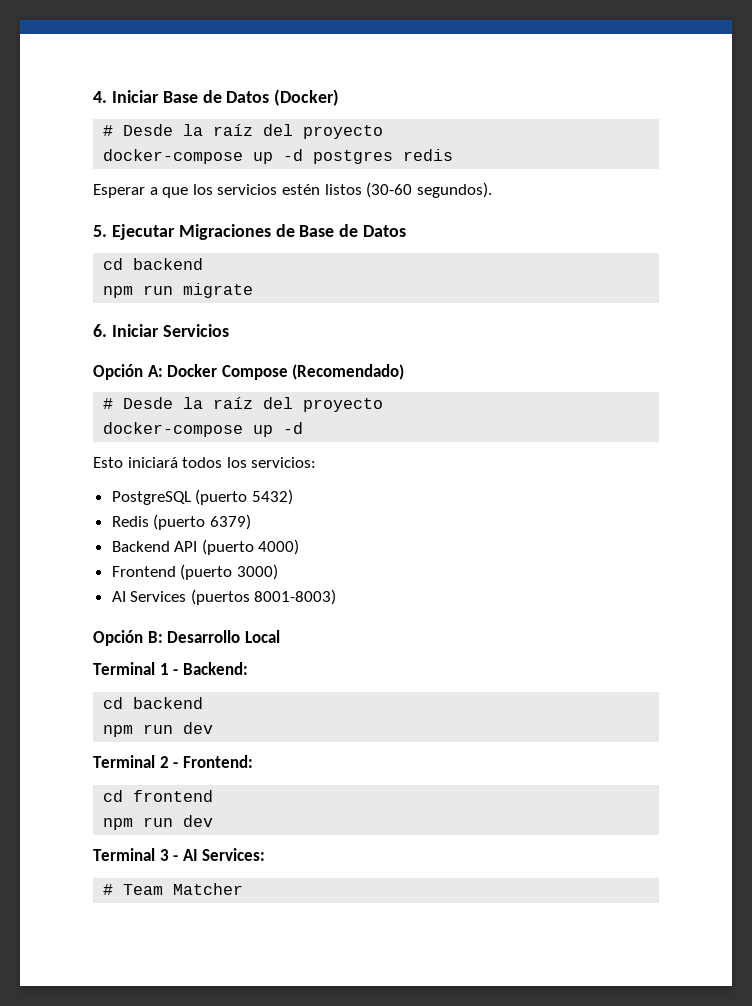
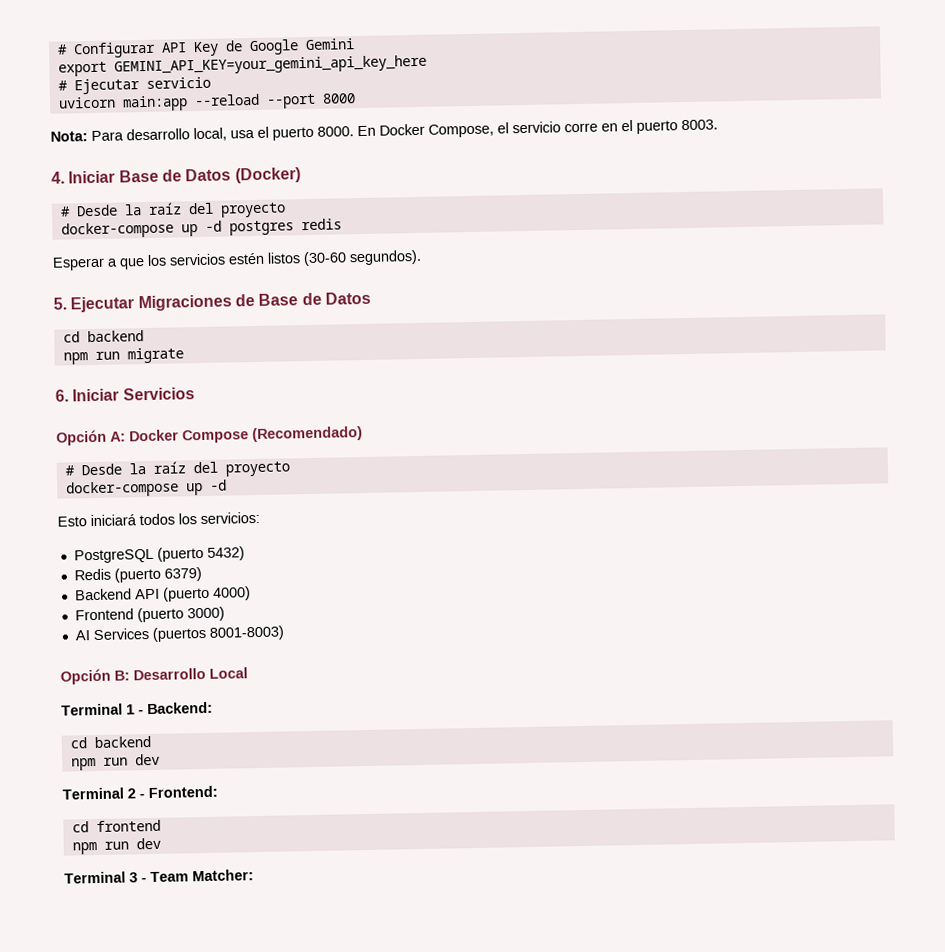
+ # Configurar API Key de Google Gemini
+ export GEMINI_API_KEY=your_gemini_api_key_here
+ # Ejecutar servicio
+ uvicorn main:app --reload --port 8000
+ Nota: Para desarrollo local, usa el puerto 8000. En Docker Compose, el servicio corre en el puerto 8003.
- Terminal 3 - AI Services:
- # Team Matcher
+ Terminal 3 - Team Matcher:

